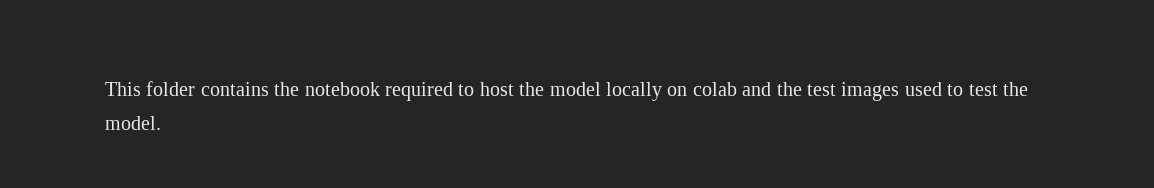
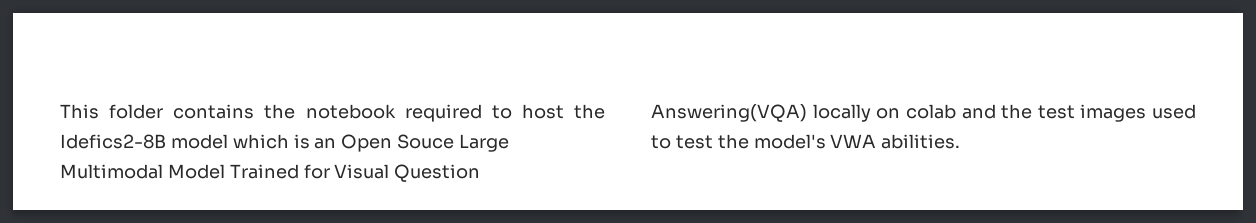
- This folder contains the notebook required to host the model locally on colab and the test images used to test the model.
+ This folder contains the notebook required to host the Idefics2-8B model which is an Open Souce Large Multimodal Model Trained for Visual Question Answering(VQA) locally on colab and the test images used to test the model's VWA abilities.

